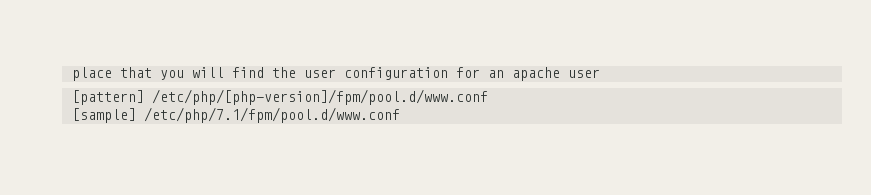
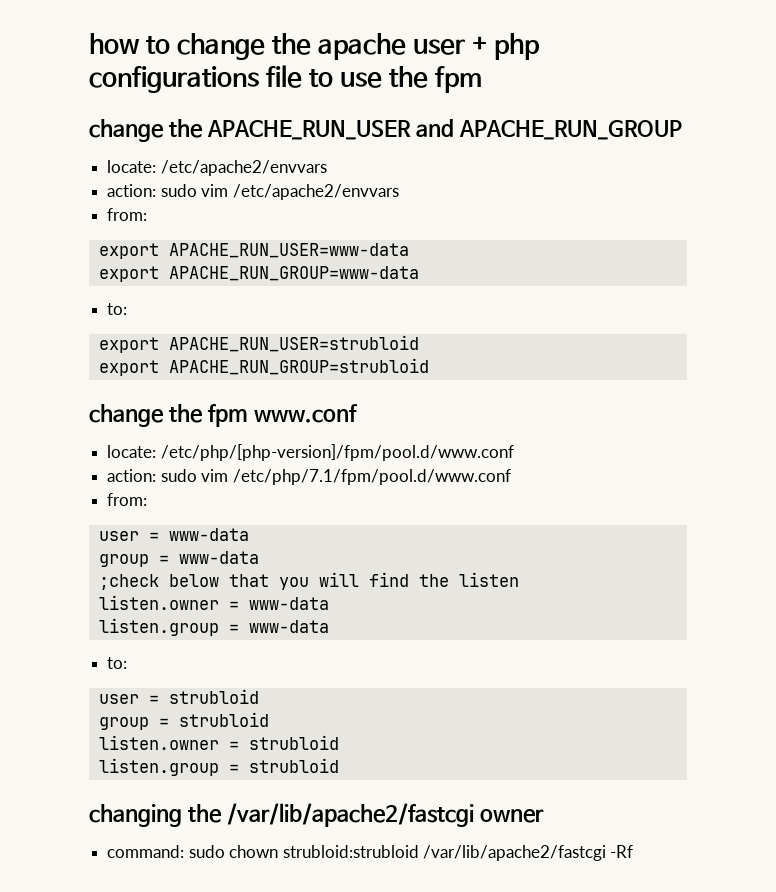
- place that you will find the user configuration for an apache user
- [pattern] /etc/php/[php-version]/fpm/pool.d/www.conf
- [sample] /etc/php/7.1/fpm/pool.d/www.conf
+ how to change the apache user + php configurations file to use the fpm
+ change the APACHE_RUN_USER and APACHE_RUN_GROUP
+ locate: /etc/apache2/envvars
+ action: sudo vim /etc/apache2/envvars
+ from:
+ export APACHE_RUN_USER=www-data
+ export APACHE_RUN_GROUP=www-data
+ to:
+ export APACHE_RUN_USER=strubloid
+ export APACHE_RUN_GROUP=strubloid
+ change the fpm www.conf
+ locate: /etc/php/[php-version]/fpm/pool.d/www.conf
+ action: sudo vim /etc/php/7.1/fpm/pool.d/www.conf
+ from:
+ user = www-data
+ group = www-data
+ ;check below that you will find the listen
+ listen.owner = www-data
+ listen.group = www-data
+ to:
+ user = strubloid
+ group = strubloid
+ listen.owner = strubloid
+ listen.group = strubloid
+ changing the /var/lib/apache2/fastcgi owner
+ command: sudo chown strubloid:strubloid /var/lib/apache2/fastcgi -Rf

